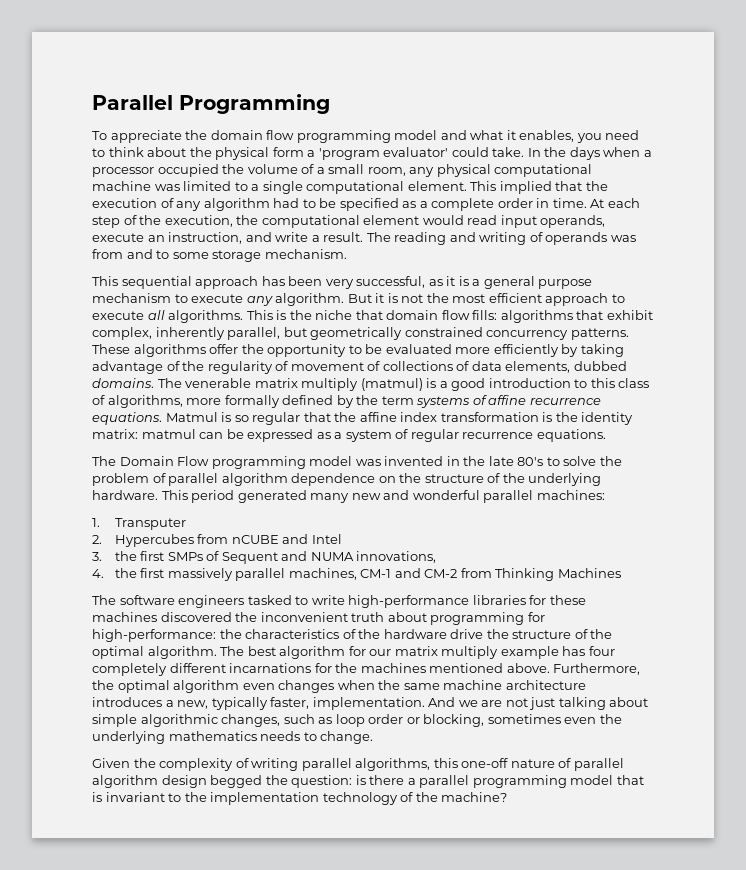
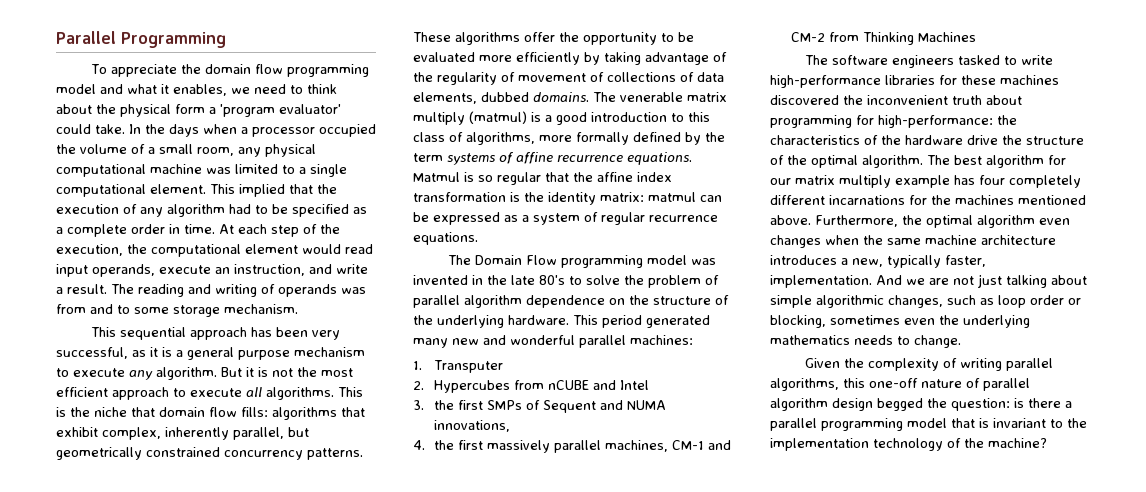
- To appreciate the domain flow programming model and what it enables, you need to think about the physical form a 'program evaluator' could take.
+ To appreciate the domain flow programming model and what it enables, we need to think about the physical form a 'program evaluator' could take.

